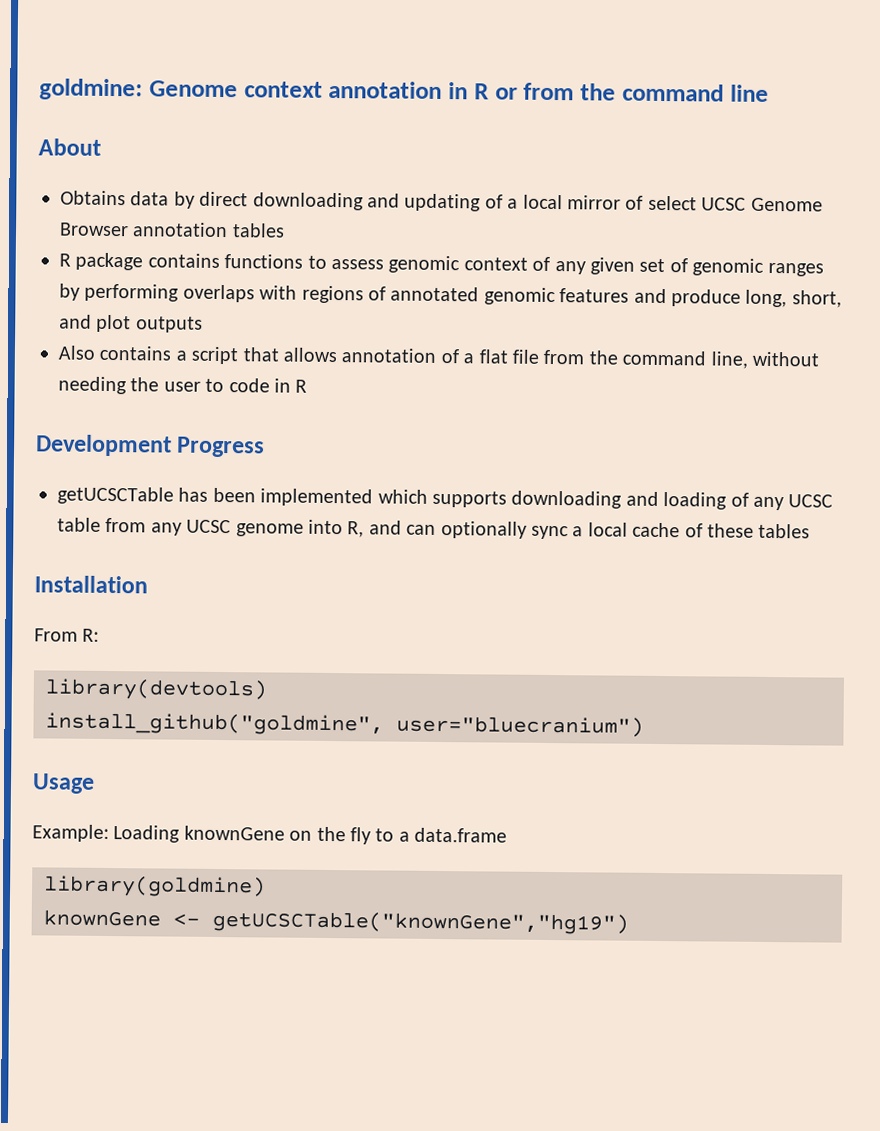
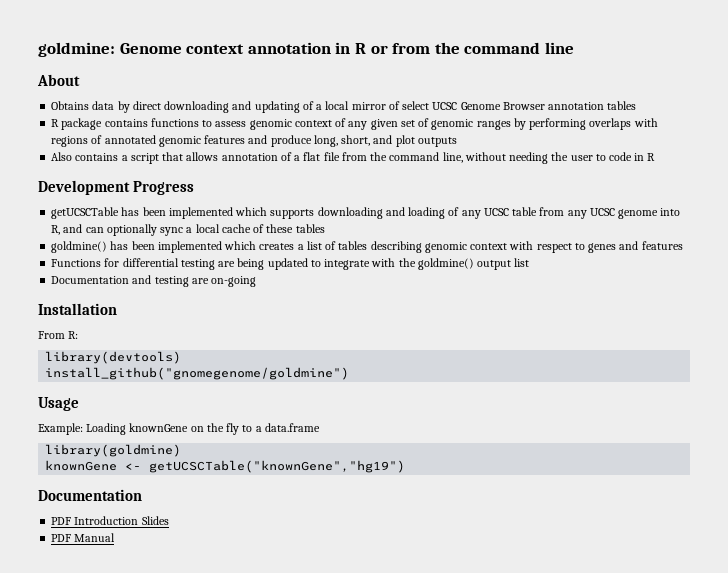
+ goldmine() has been implemented which creates a list of tables describing genomic context with respect to genes and features
+ Functions for differential testing are being updated to integrate with the goldmine() output list
+ Documentation and testing are on-going
- install_github("goldmine", user="bluecranium")
+ install_github("gnomegenome/goldmine")
  knownGene <- getUCSCTable("knownGene","hg19")
+ Documentation
+ PDF Introduction Slides
+ PDF Manual

